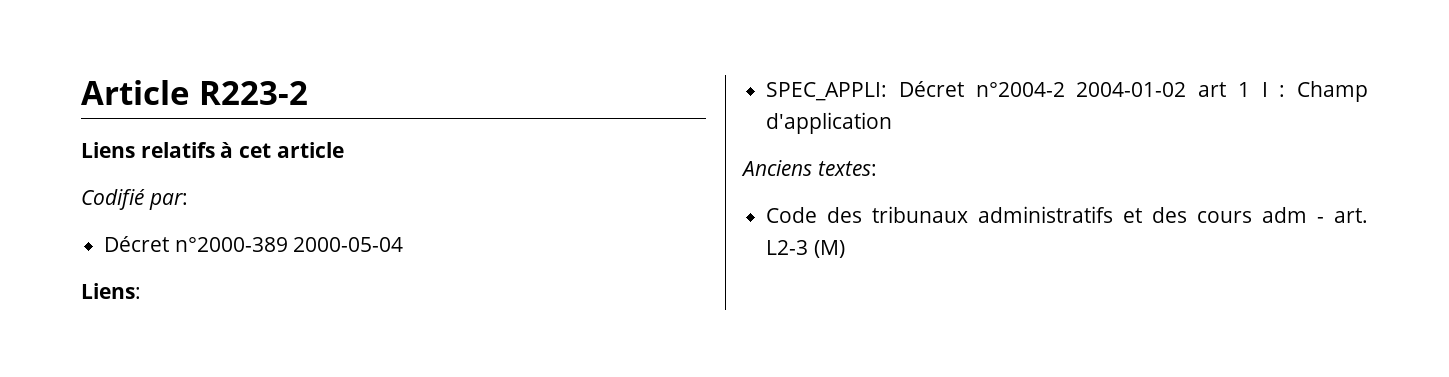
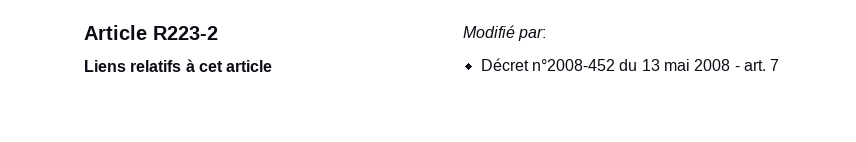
- Codifié par:
+ Modifié par:
- Décret n°2000-389 2000-05-04
- Liens:
- SPEC_APPLI: Décret n°2004-2 2004-01-02 art 1 I : Champ d'application
- Anciens textes:
- Code des tribunaux administratifs et des cours adm - art. L2-3 (M)
+ Décret n°2008-452 du 13 mai 2008 - art. 7

